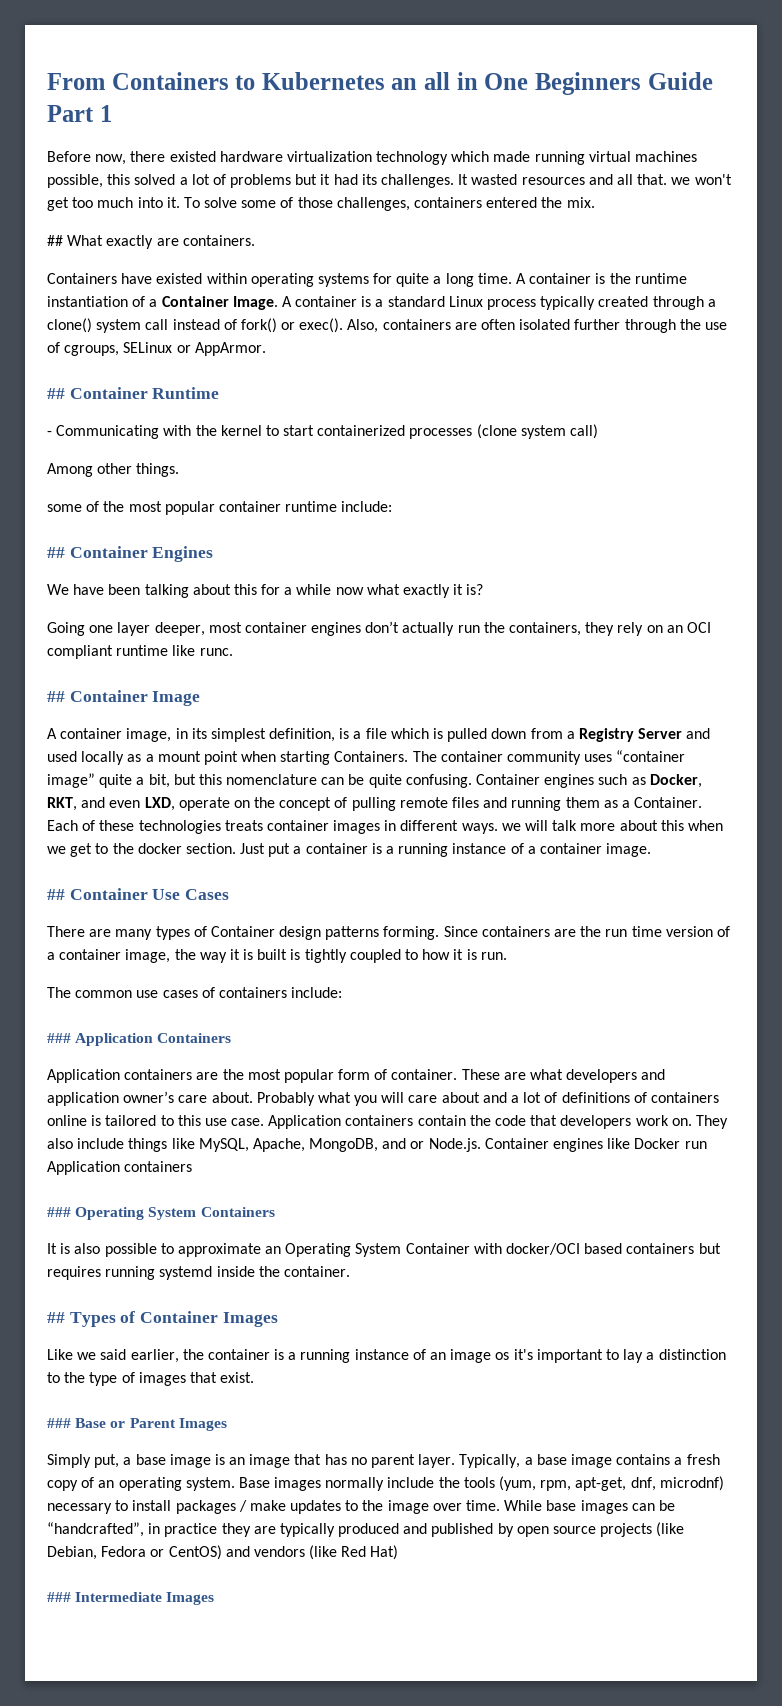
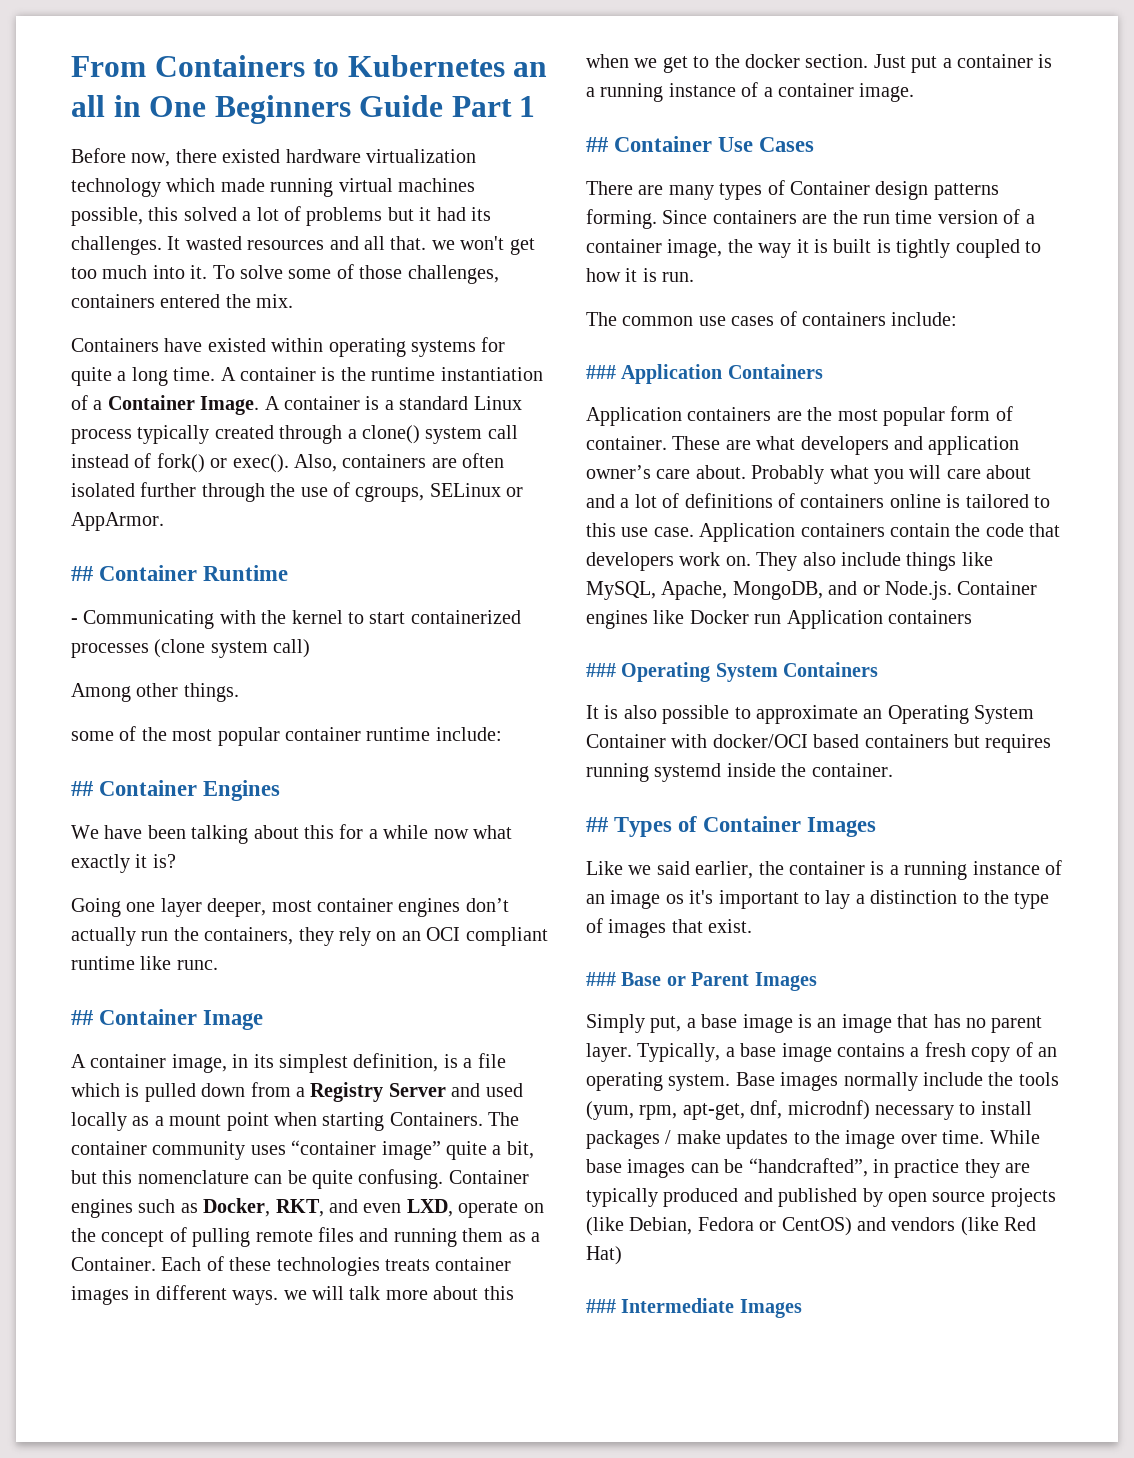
- ## What exactly are containers.

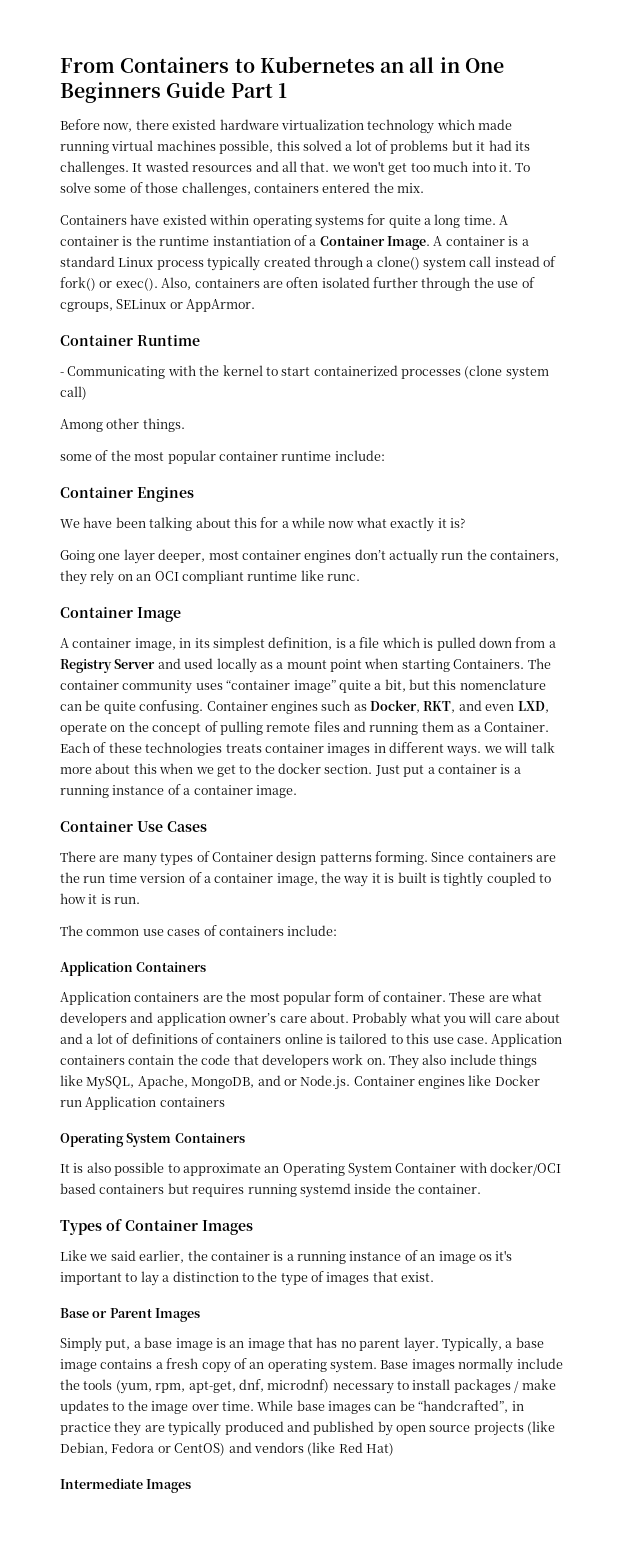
- ## Container Runtime
+ Container Runtime
- ## Container Engines
+ Container Engines
- ## Container Image
+ Container Image
- ## Container Use Cases
+ Container Use Cases
- ### Application Containers
+ Application Containers
- ### Operating System Containers
+ Operating System Containers
- ## Types of Container Images
+ Types of Container Images
- ### Base or Parent Images
+ Base or Parent Images
- ### Intermediate Images
+ Intermediate Images

